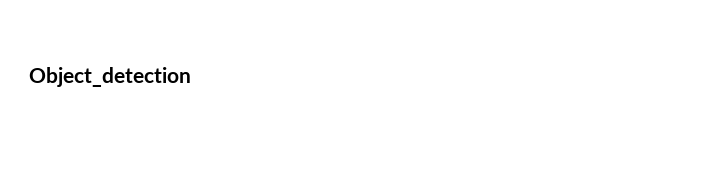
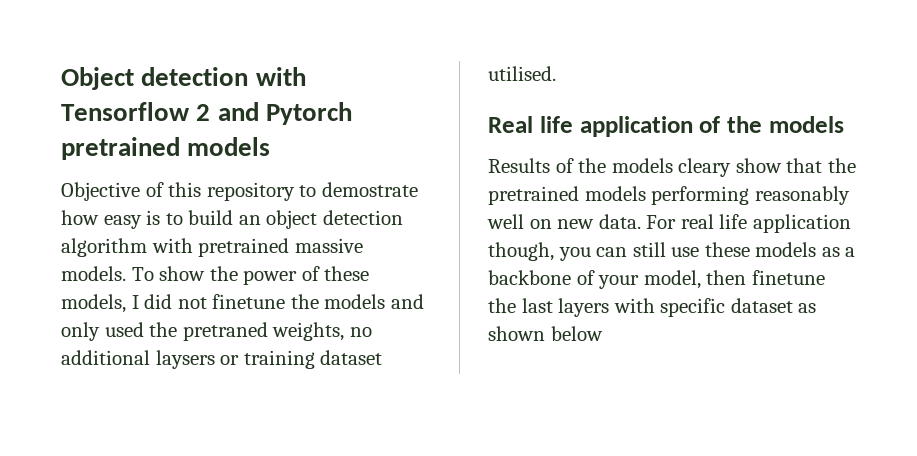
- Object_detection
+ Object detection with Tensorflow 2 and Pytorch pretrained models
+ Objective of this repository to demostrate how easy is to build an object detection algorithm with pretrained massive models. To show the power of these models, I did not finetune the models and only used the pretraned weights, no additional laysers or training dataset utilised.
+ Real life application of the models
+ Results of the models cleary show that the pretrained models performing reasonably well on new data. For real life application though, you can still use these models as a backbone of your model, then finetune the last layers with specific dataset as shown below

